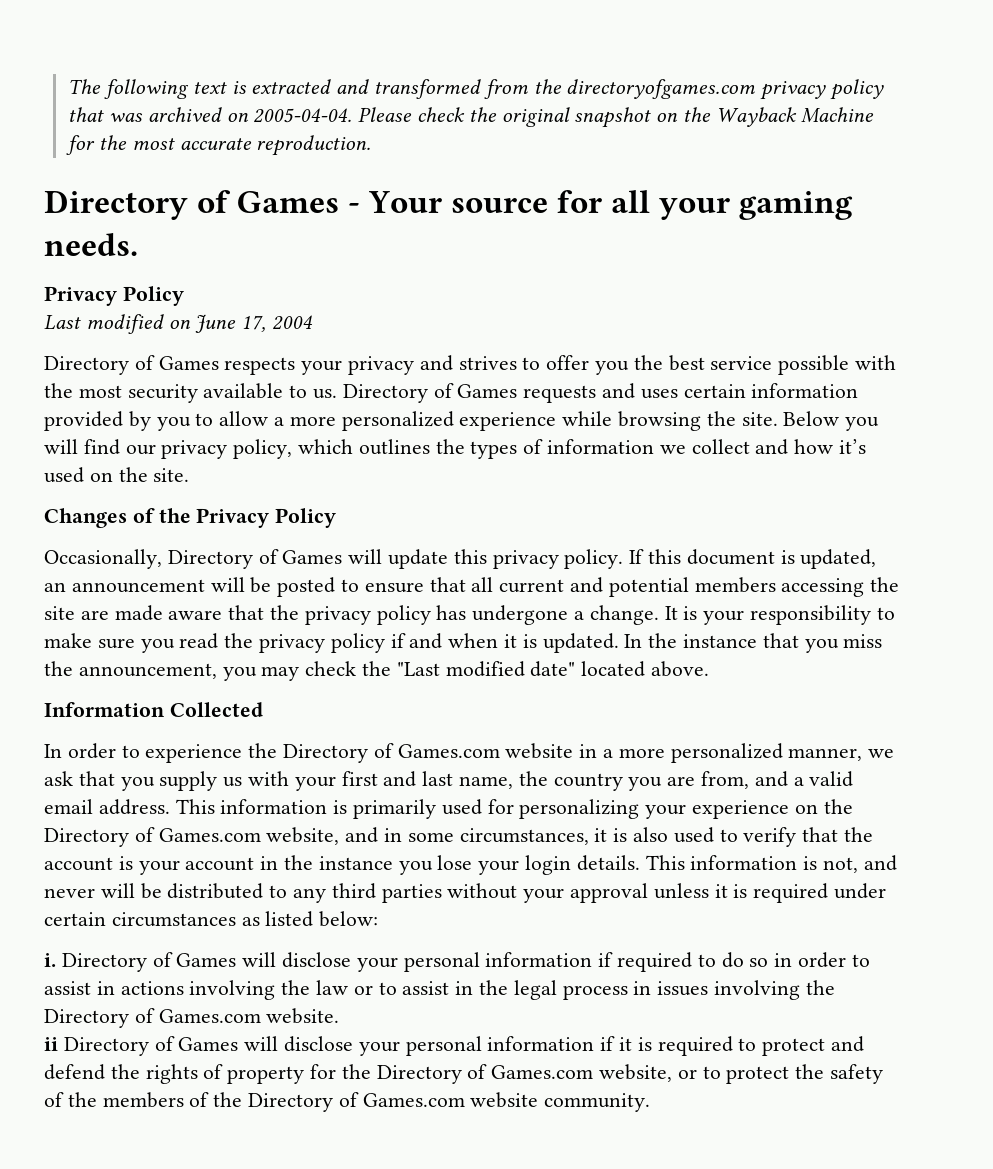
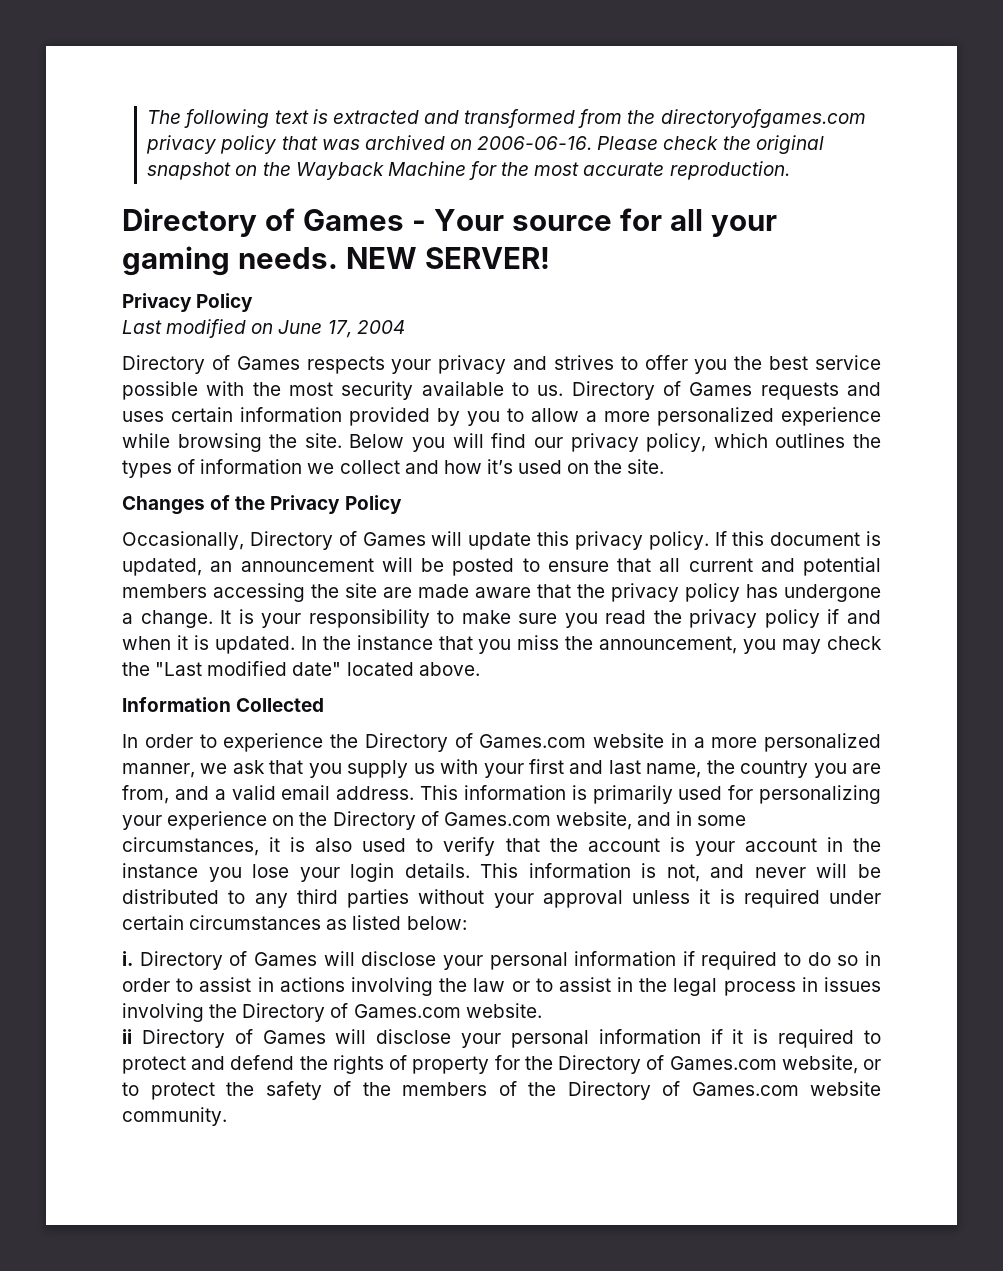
- The following text is extracted and transformed from the directoryofgames.com privacy policy that was archived on 2005-04-04.
+ The following text is extracted and transformed from the directoryofgames.com privacy policy that was archived on 2006-06-16.
+ NEW SERVER!

